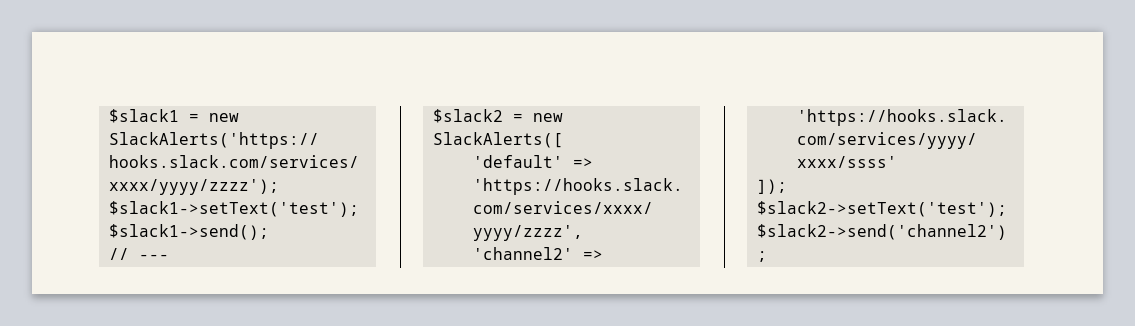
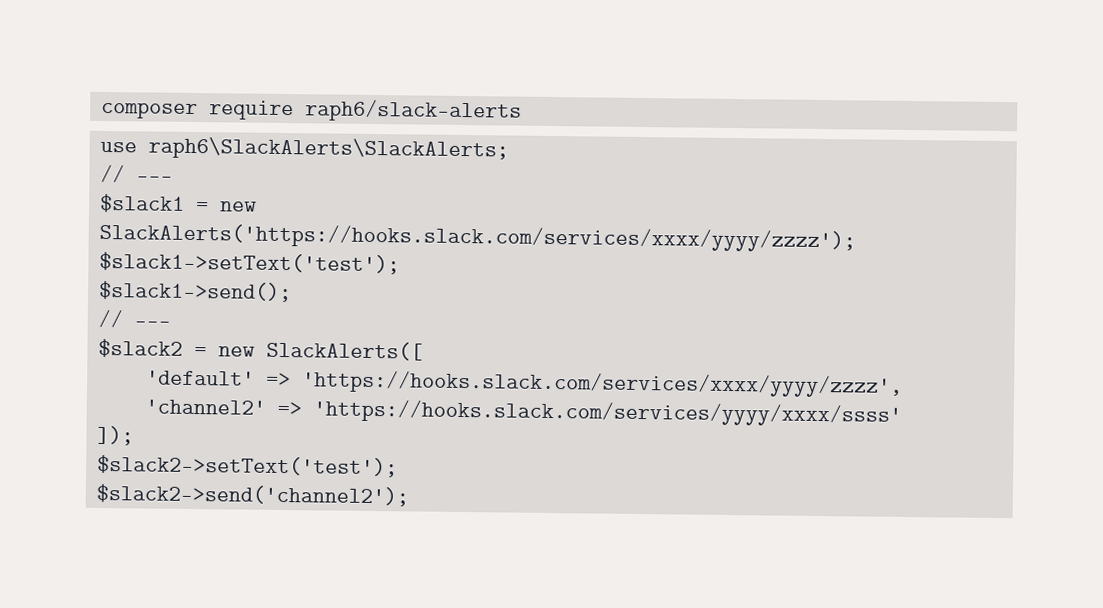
+ composer require raph6/slack-alerts
+ use raph6\SlackAlerts\SlackAlerts;
+ // ---

